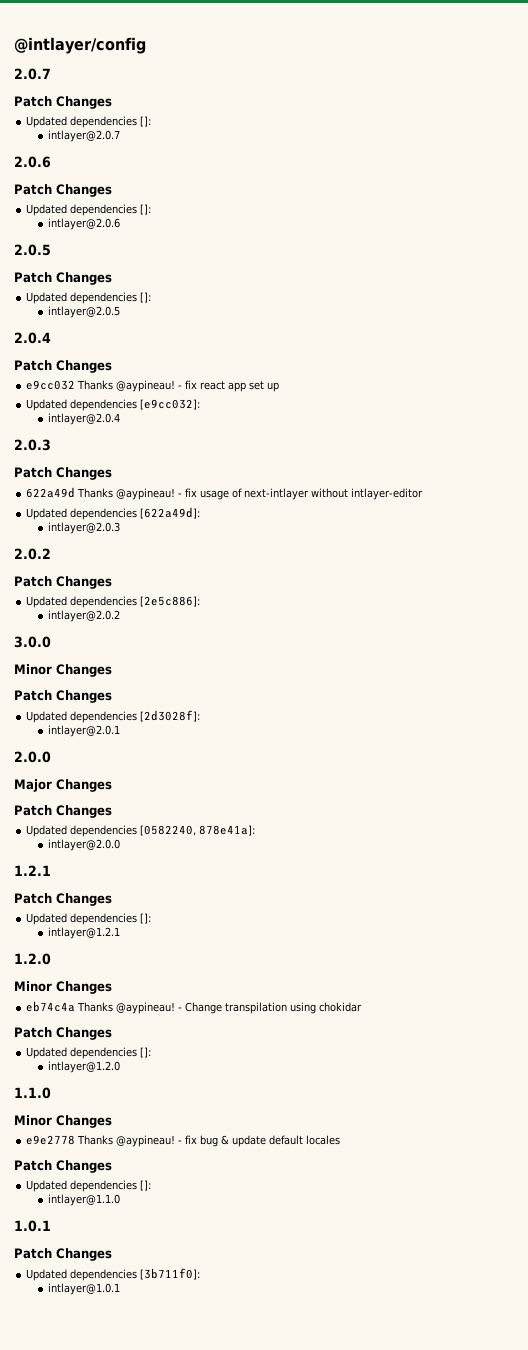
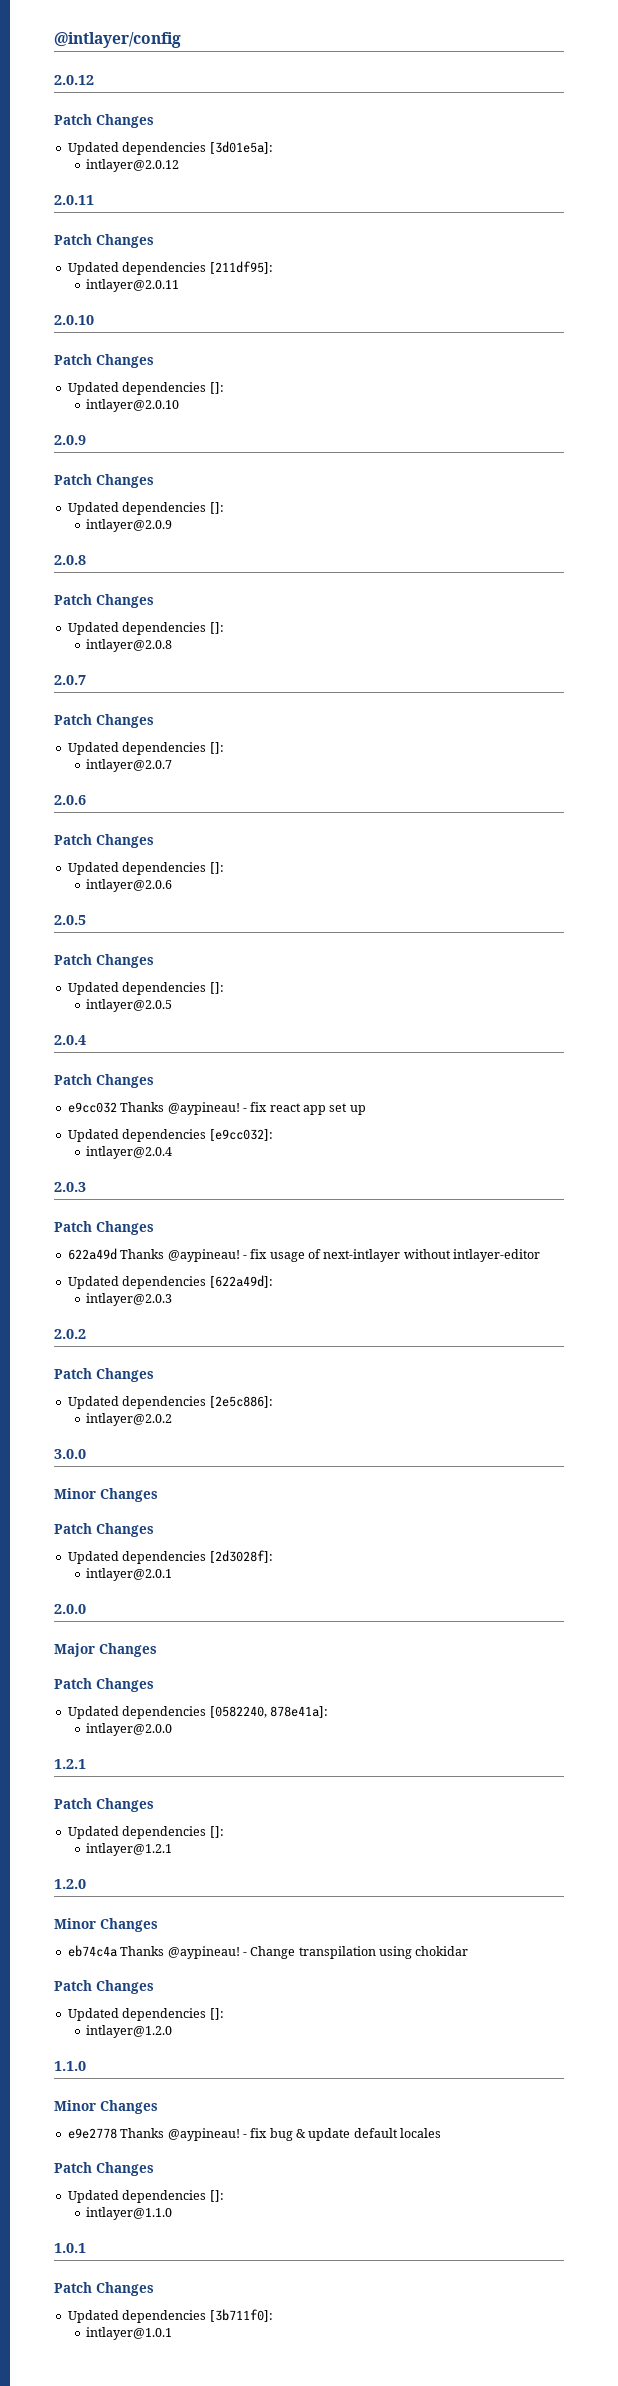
+ 2.0.12
+ Patch Changes
+ Updated dependencies [3d01e5a]:
+ intlayer@2.0.12
+ 2.0.11
+ Patch Changes
+ Updated dependencies [211df95]:
+ intlayer@2.0.11
+ 2.0.10
+ Patch Changes
+ Updated dependencies []:
+ intlayer@2.0.10
+ 2.0.9
+ Patch Changes
+ Updated dependencies []:
+ intlayer@2.0.9
+ 2.0.8
+ Patch Changes
+ Updated dependencies []:
+ intlayer@2.0.8

